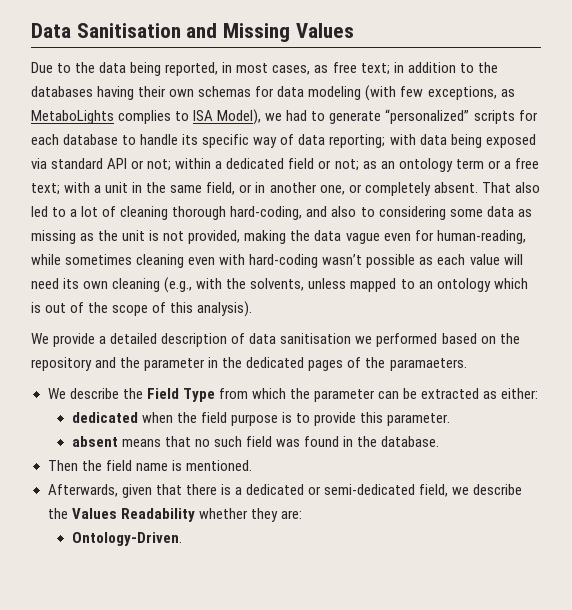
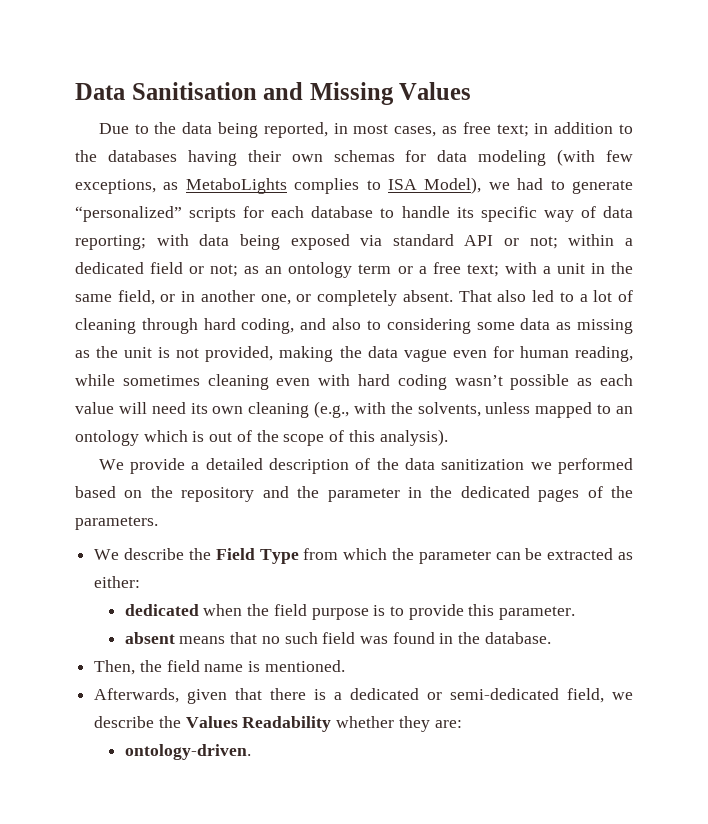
- That also led to a lot of cleaning thorough hard-coding, and also to considering some data as missing as the unit is not provided, making the data vague even for human-reading, while sometimes cleaning even with hard-coding wasn’t possible as each value will need its own cleaning (e.g., with the solvents, unless mapped to an ontology which is out of the scope of this analysis).
+ That also led to a lot of cleaning through hard coding, and also to considering some data as missing as the unit is not provided, making the data vague even for human reading, while sometimes cleaning even with hard coding wasn’t possible as each value will need its own cleaning (e.g., with the solvents, unless mapped to an ontology which is out of the scope of this analysis).
- We provide a detailed description of data sanitisation we performed based on the repository and the parameter in the dedicated pages of the paramaeters.
+ We provide a detailed description of the data sanitization we performed based on the repository and the parameter in the dedicated pages of the parameters.
- Then the field name is mentioned.
+ Then, the field name is mentioned.
- Ontology-Driven.
+ ontology-driven.

